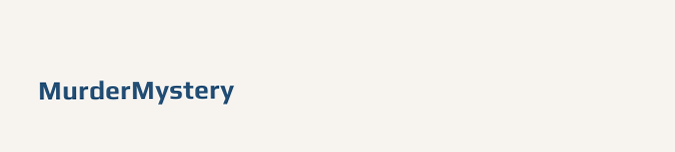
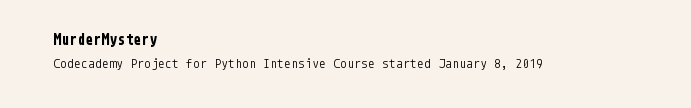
+ Codecademy Project for Python Intensive Course started January 8, 2019

